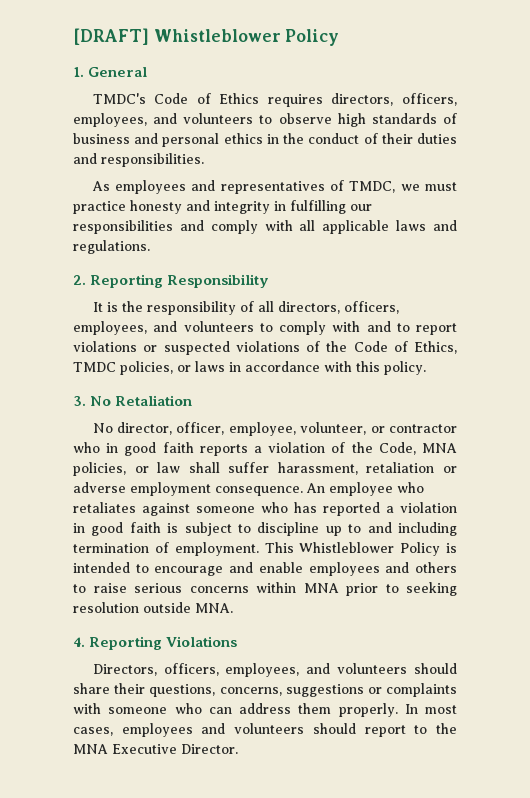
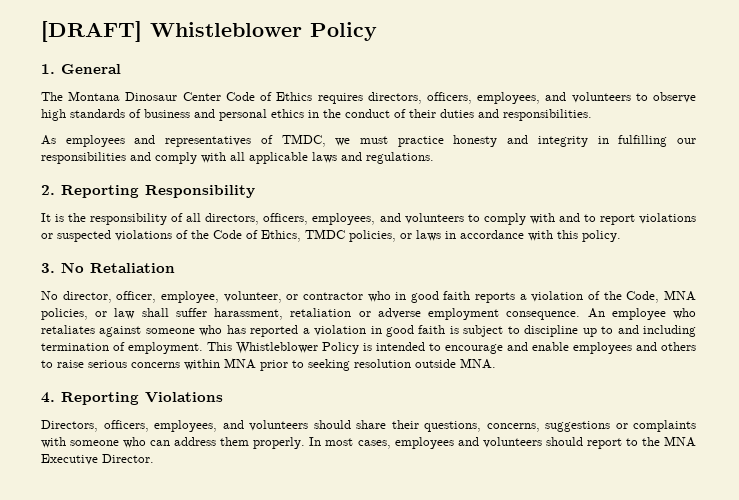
- TMDC's Code of Ethics requires directors, officers, employees, and volunteers to observe high standards of business and personal ethics in the conduct of their duties and responsibilities.
+ The Montana Dinosaur Center Code of Ethics requires directors, officers, employees, and volunteers to observe high standards of business and personal ethics in the conduct of their duties and responsibilities.

